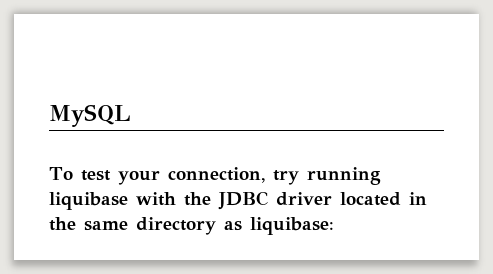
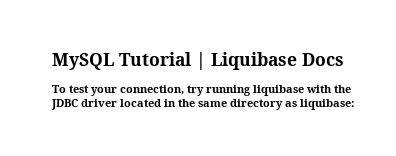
- MySQL
+ MySQL Tutorial | Liquibase Docs

